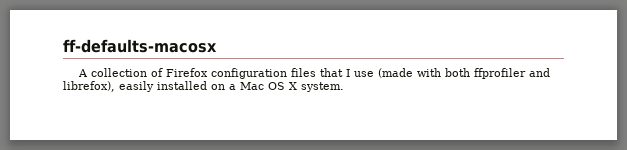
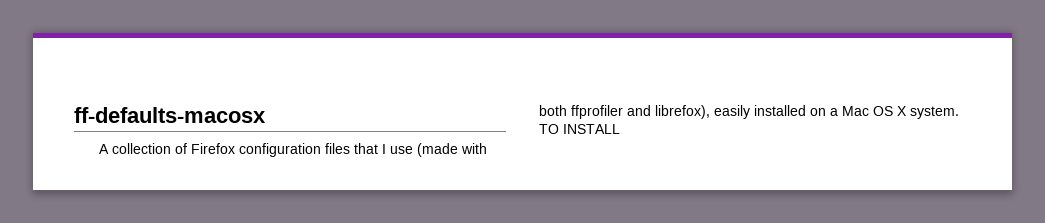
+ TO INSTALL

